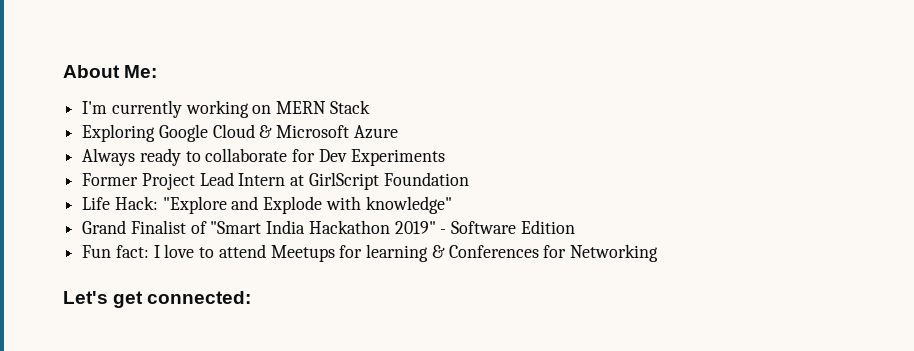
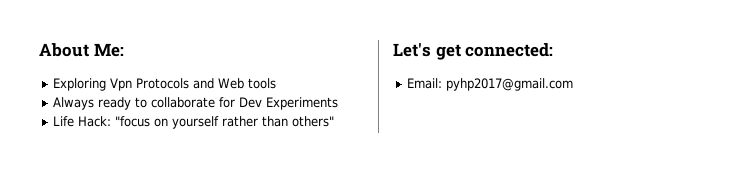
- I'm currently working on MERN Stack
- Exploring Google Cloud & Microsoft Azure
+ Exploring Vpn Protocols and Web tools
- Former Project Lead Intern at GirlScript Foundation
- Life Hack: "Explore and Explode with knowledge"
- Grand Finalist of "Smart India Hackathon 2019" - Software Edition
- Fun fact: I love to attend Meetups for learning & Conferences for Networking
+ Life Hack: "focus on yourself rather than others"
+ Email: pyhp2017@gmail.com

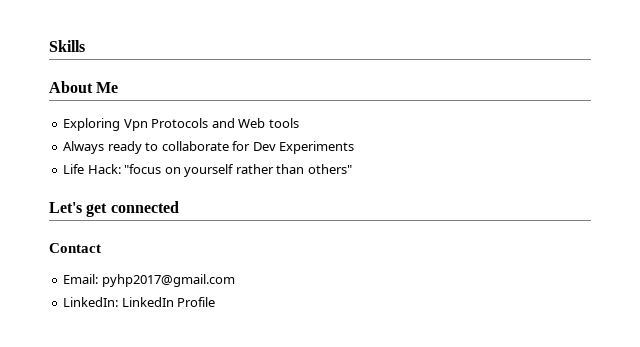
- About Me:
+ Skills
+ About Me
- Let's get connected:
+ Let's get connected
+ Contact
+ LinkedIn: LinkedIn Profile

